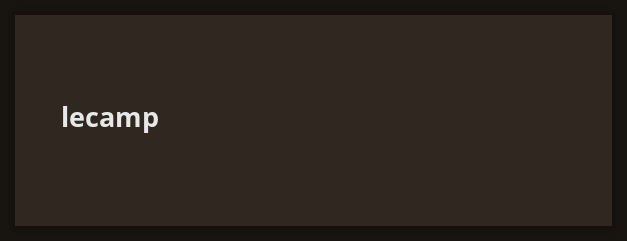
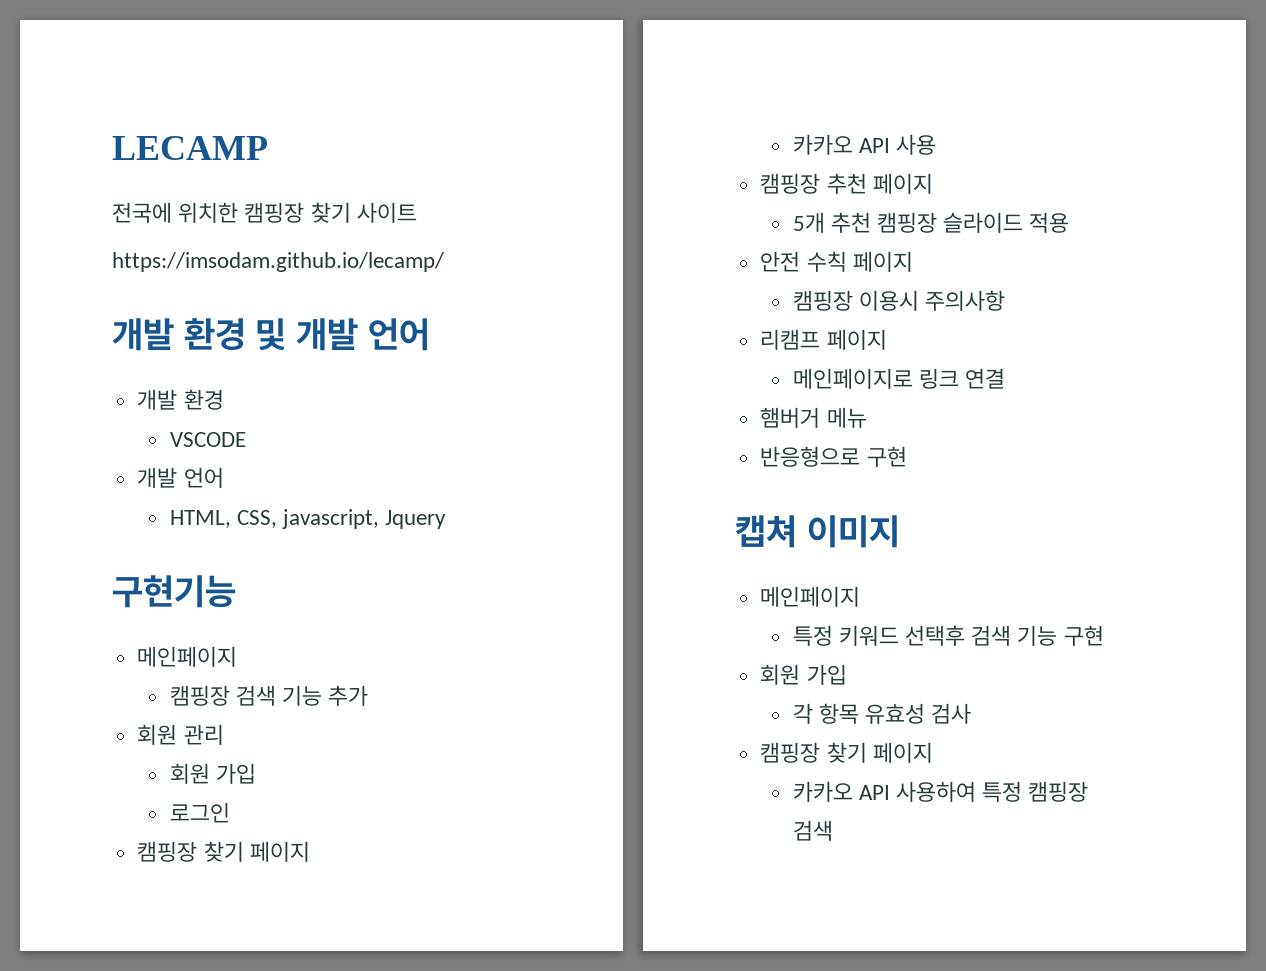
- lecamp
+ LECAMP
+ 전국에 위치한 캠핑장 찾기 사이트
+ https://imsodam.github.io/lecamp/
+ 개발 환경 및 개발 언어
+ 개발 환경
+ VSCODE
+ 개발 언어
+ HTML, CSS, javascript, Jquery
+ 구현기능
+ 메인페이지
+ 캠핑장 검색 기능 추가
+ 회원 관리
+ 회원 가입
+ 로그인
+ 캠핑장 찾기 페이지
+ 카카오 API 사용
+ 캠핑장 추천 페이지
+ 5개 추천 캠핑장 슬라이드 적용
+ 안전 수칙 페이지
+ 캠핑장 이용시 주의사항
+ 리캠프 페이지
+ 메인페이지로 링크 연결
+ 햄버거 메뉴
+ 반응형으로 구현
+ 캡쳐 이미지
+ 메인페이지
+ 특정 키워드 선택후 검색 기능 구현
+ 회원 가입
+ 각 항목 유효성 검사
+ 캠핑장 찾기 페이지
+ 카카오 API 사용하여 특정 캠핑장 검색

